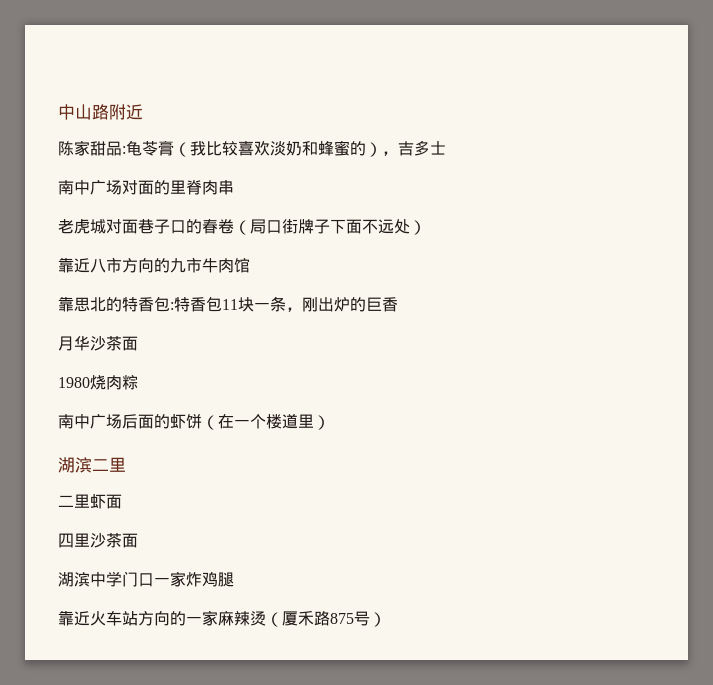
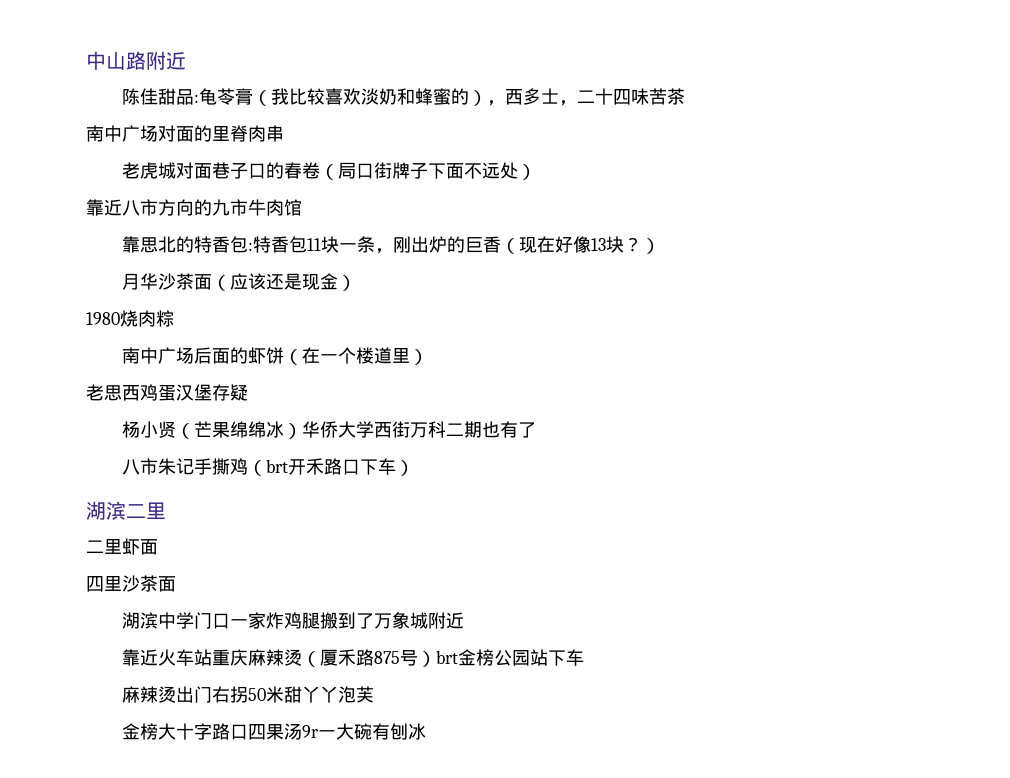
- 陈家甜品:龟苓膏（我比较喜欢淡奶和蜂蜜的），吉多士
+ 陈佳甜品:龟苓膏（我比较喜欢淡奶和蜂蜜的），西多士，二十四味苦茶
- 靠思北的特香包:特香包11块一条，刚出炉的巨香
+ 靠思北的特香包:特香包11块一条，刚出炉的巨香（现在好像13块？）
- 月华沙茶面
+ 月华沙茶面（应该还是现金）
+ 老思西鸡蛋汉堡存疑
+ 杨小贤（芒果绵绵冰）华侨大学西街万科二期也有了
+ 八市朱记手撕鸡（brt开禾路口下车）
- 湖滨中学门口一家炸鸡腿
+ 湖滨中学门口一家炸鸡腿搬到了万象城附近
- 靠近火车站方向的一家麻辣烫（厦禾路875号）
+ 靠近火车站重庆麻辣烫（厦禾路875号）brt金榜公园站下车
+ 麻辣烫出门右拐50米甜丫丫泡芙
+ 金榜大十字路口四果汤9r一大碗有刨冰

